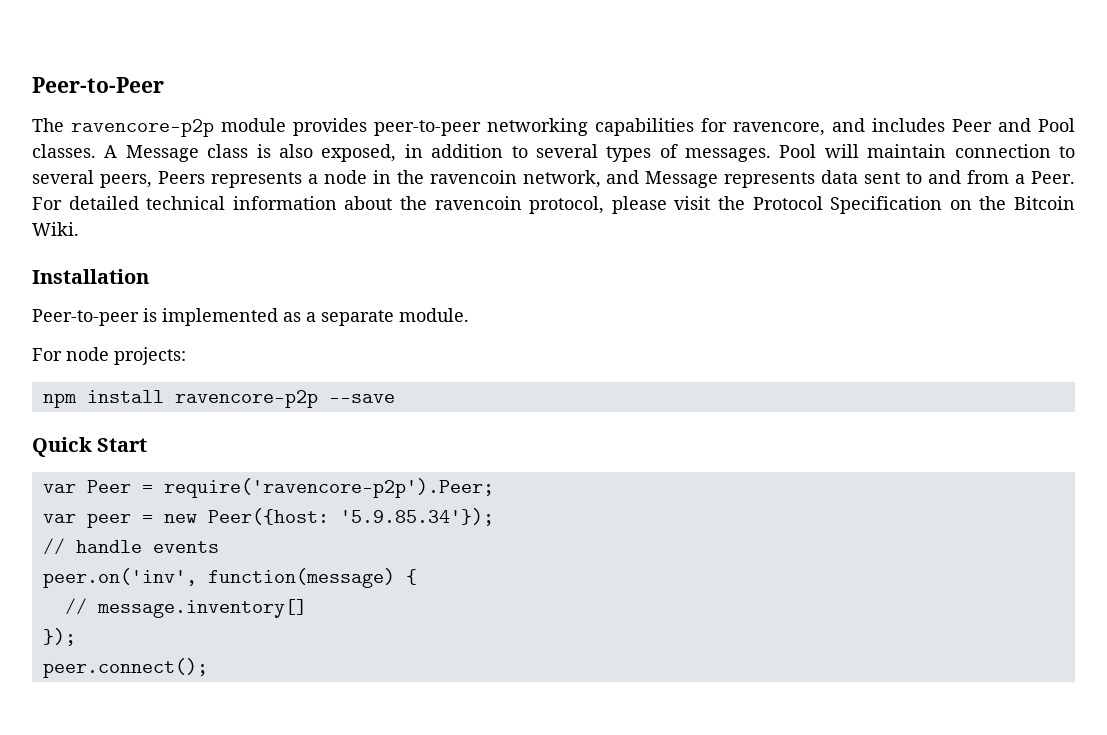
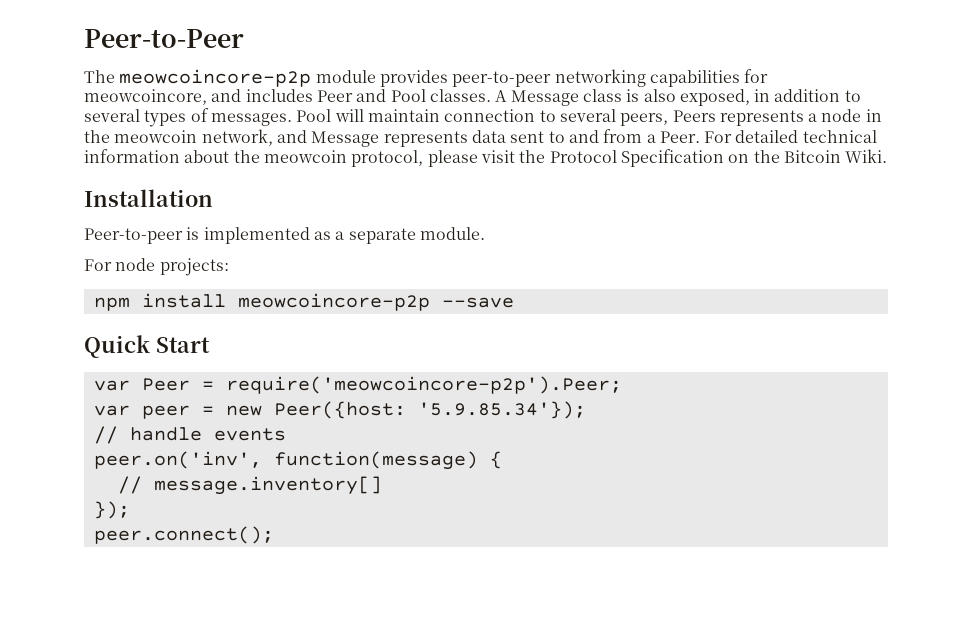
- The ravencore-p2p module provides peer-to-peer networking capabilities for ravencore, and includes Peer and Pool classes.
+ The meowcoincore-p2p module provides peer-to-peer networking capabilities for meowcoincore, and includes Peer and Pool classes.
- Pool will maintain connection to several peers, Peers represents a node in the ravencoin network, and Message represents data sent to and from a Peer.
+ Pool will maintain connection to several peers, Peers represents a node in the meowcoin network, and Message represents data sent to and from a Peer.
- For detailed technical information about the ravencoin protocol, please visit the Protocol Specification on the Bitcoin Wiki.
+ For detailed technical information about the meowcoin protocol, please visit the Protocol Specification on the Bitcoin Wiki.
- npm install ravencore-p2p --save
+ npm install meowcoincore-p2p --save
- var Peer = require('ravencore-p2p').Peer;
+ var Peer = require('meowcoincore-p2p').Peer;

